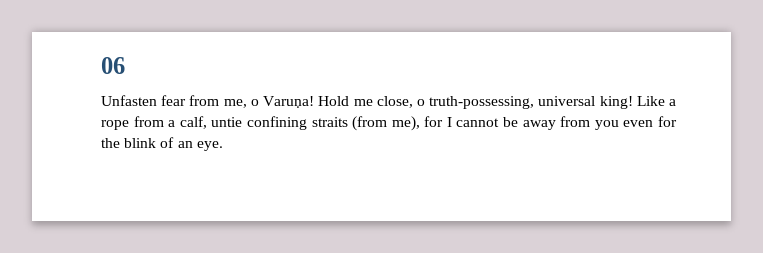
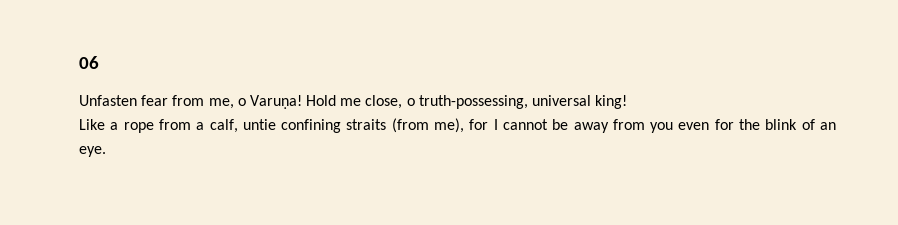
- Hold me close, o truth-possessing, universal king! Like a rope from a calf, untie confining straits (from me), for I cannot be away from you even for the blink of an eye.
+ Hold me close, o truth-possessing, universal king!
+ Like a rope from a calf, untie confining straits (from me), for I cannot be away from you even for the blink of an eye.

